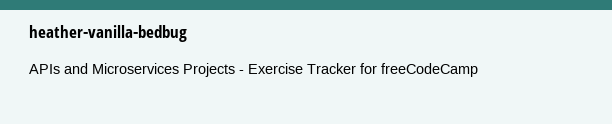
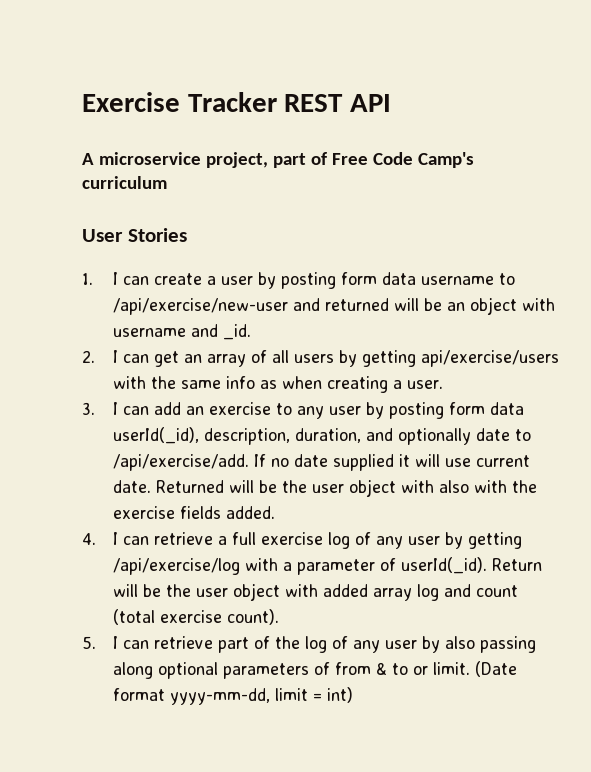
- heather-vanilla-bedbug
- APIs and Microservices Projects - Exercise Tracker for freeCodeCamp
+ Exercise Tracker REST API
+ A microservice project, part of Free Code Camp's curriculum
+ User Stories
+ 1. I can create a user by posting form data username to /api/exercise/new-user and returned will be an object with username and _id.
+ 2. I can get an array of all users by getting api/exercise/users with the same info as when creating a user.
+ 3. I can add an exercise to any user by posting form data userId(_id), description, duration, and optionally date to /api/exercise/add. If no date supplied it will use current date. Returned will be the user object with also with the exercise fields added.
+ 4. I can retrieve a full exercise log of any user by getting /api/exercise/log with a parameter of userId(_id). Return will be the user object with added array log and count (total exercise count).
+ 5. I can retrieve part of the log of any user by also passing along optional parameters of from & to or limit. (Date format yyyy-mm-dd, limit = int)

